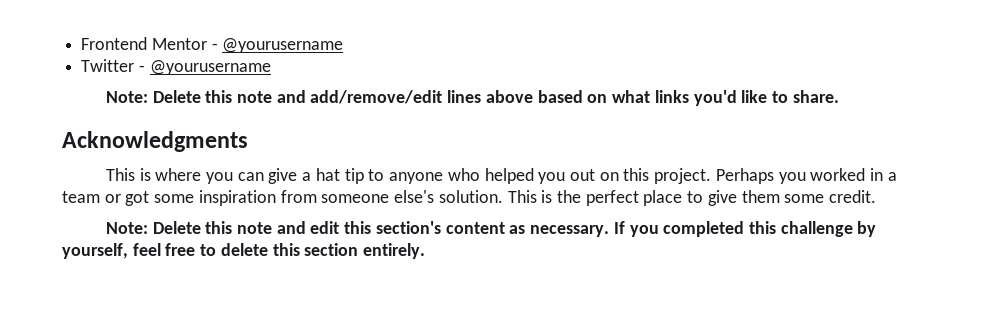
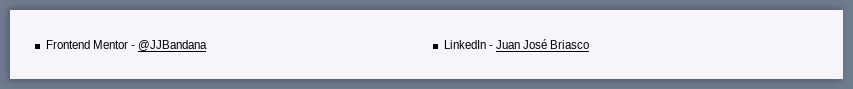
- Frontend Mentor - @yourusername
- Twitter - @yourusername
- Note: Delete this note and add/remove/edit lines above based on what links you'd like to share.
- Acknowledgments
- This is where you can give a hat tip to anyone who helped you out on this project. Perhaps you worked in a team or got some inspiration from someone else's solution. This is the perfect place to give them some credit.
- Note: Delete this note and edit this section's content as necessary. If you completed this challenge by yourself, feel free to delete this section entirely.
+ Frontend Mentor - @JJBandana
+ LinkedIn - Juan José Briasco

